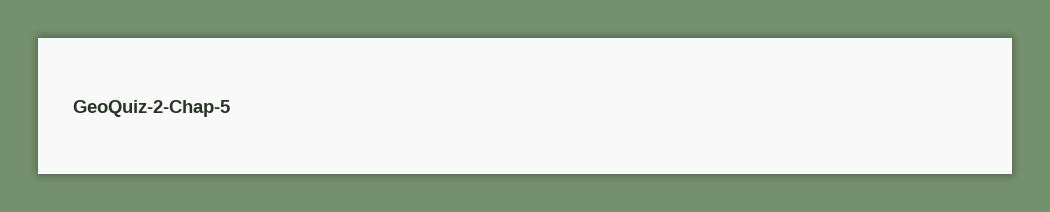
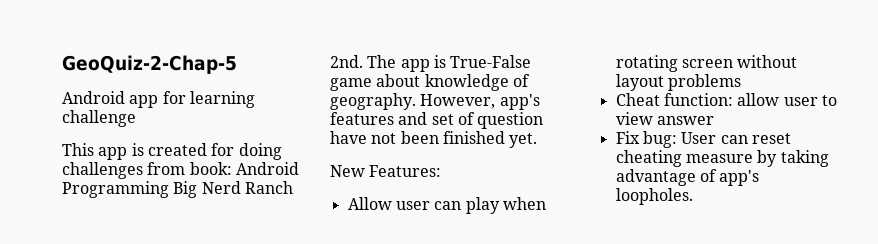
+ Android app for learning challenge
+ This app is created for doing challenges from book: Android Programming Big Nerd Ranch 2nd. The app is True-False game about knowledge of geography. However, app's features and set of question have not been finished yet.
+ New Features:
+ Allow user can play when rotating screen without layout problems
+ Cheat function: allow user to view answer
+ Fix bug: User can reset cheating measure by taking advantage of app's loopholes.

